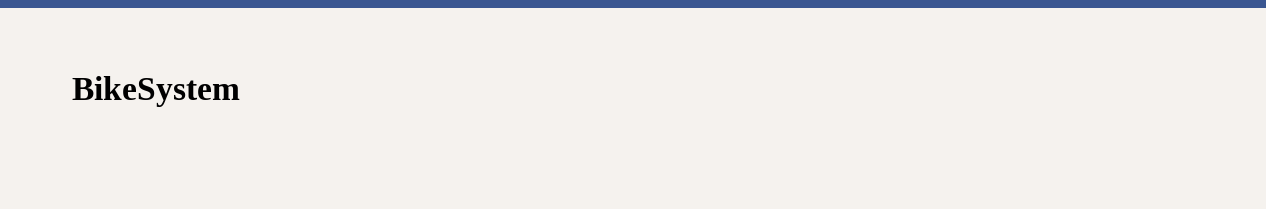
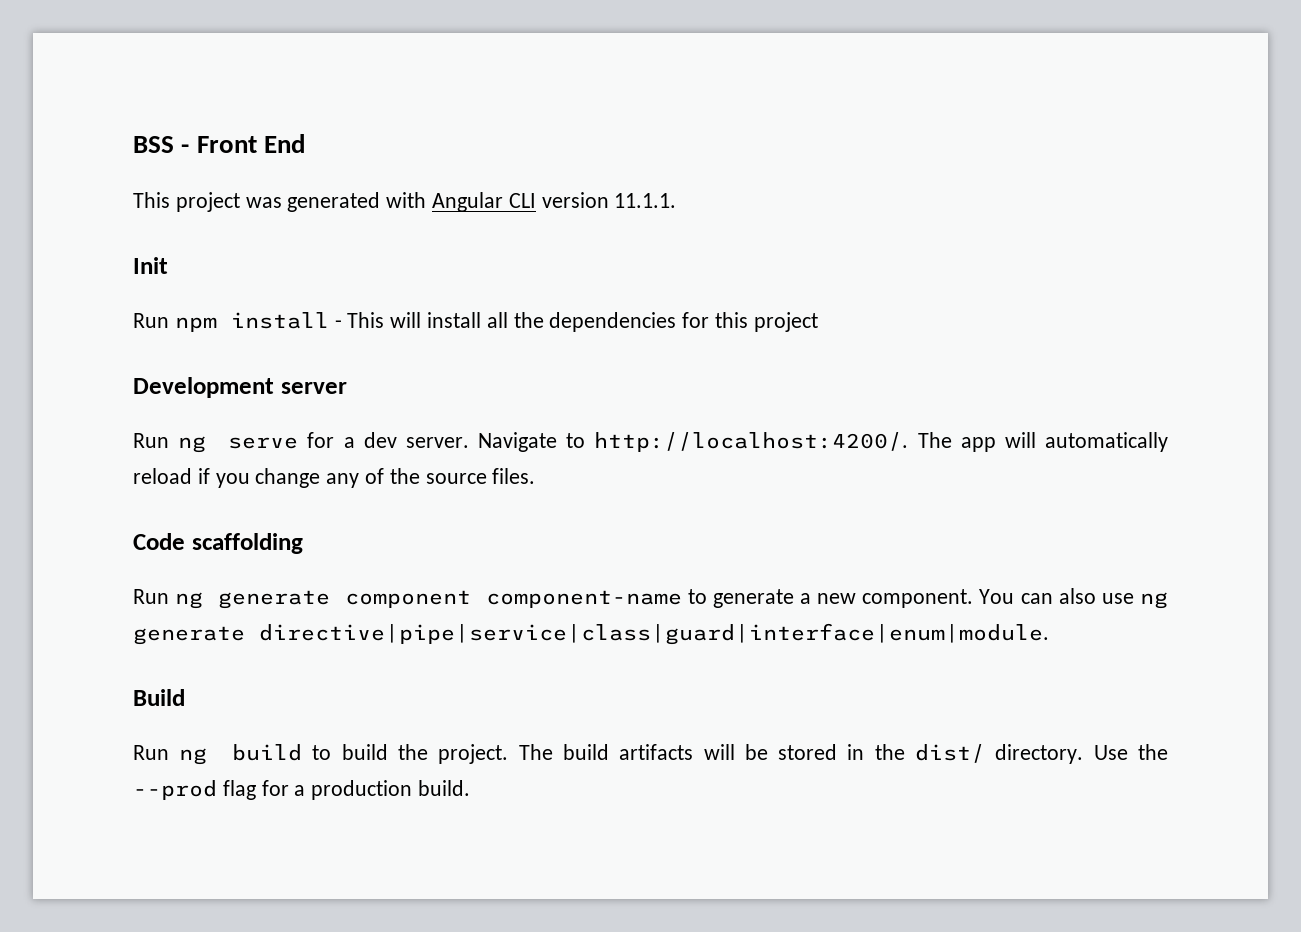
- BikeSystem
+ BSS - Front End
+ This project was generated with Angular CLI version 11.1.1.
+ Init
+ Run npm install - This will install all the dependencies for this project
+ Development server
+ Run ng serve for a dev server. Navigate to http://localhost:4200/. The app will automatically reload if you change any of the source files.
+ Code scaffolding
+ Run ng generate component component-name to generate a new component. You can also use ng generate directive|pipe|service|class|guard|interface|enum|module.
+ Build
+ Run ng build to build the project. The build artifacts will be stored in the dist/ directory. Use the --prod flag for a production build.

